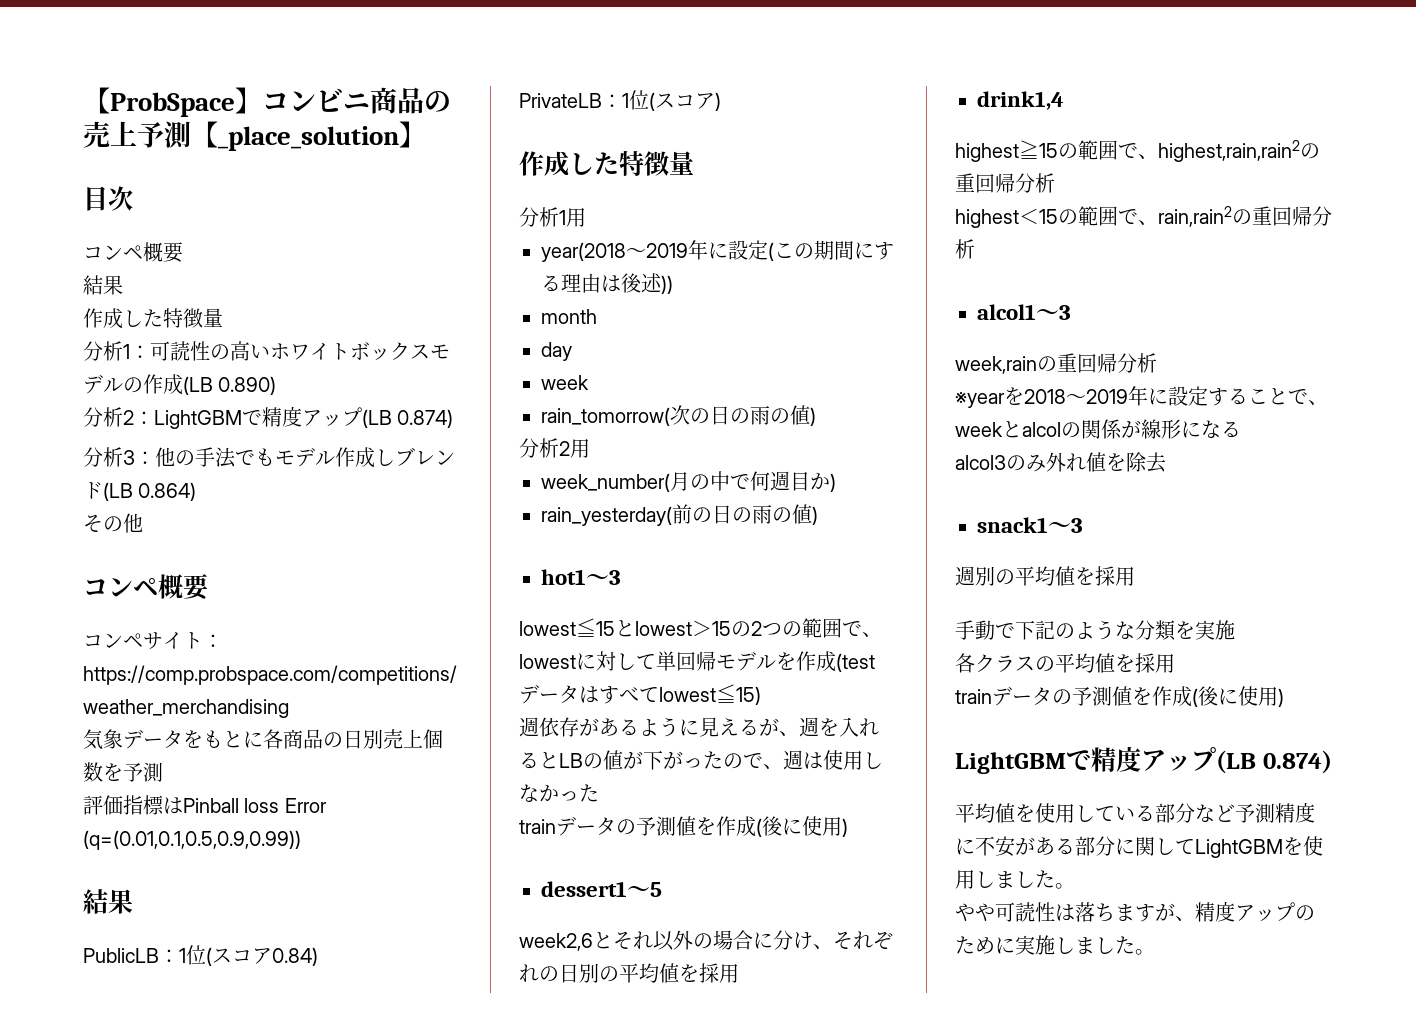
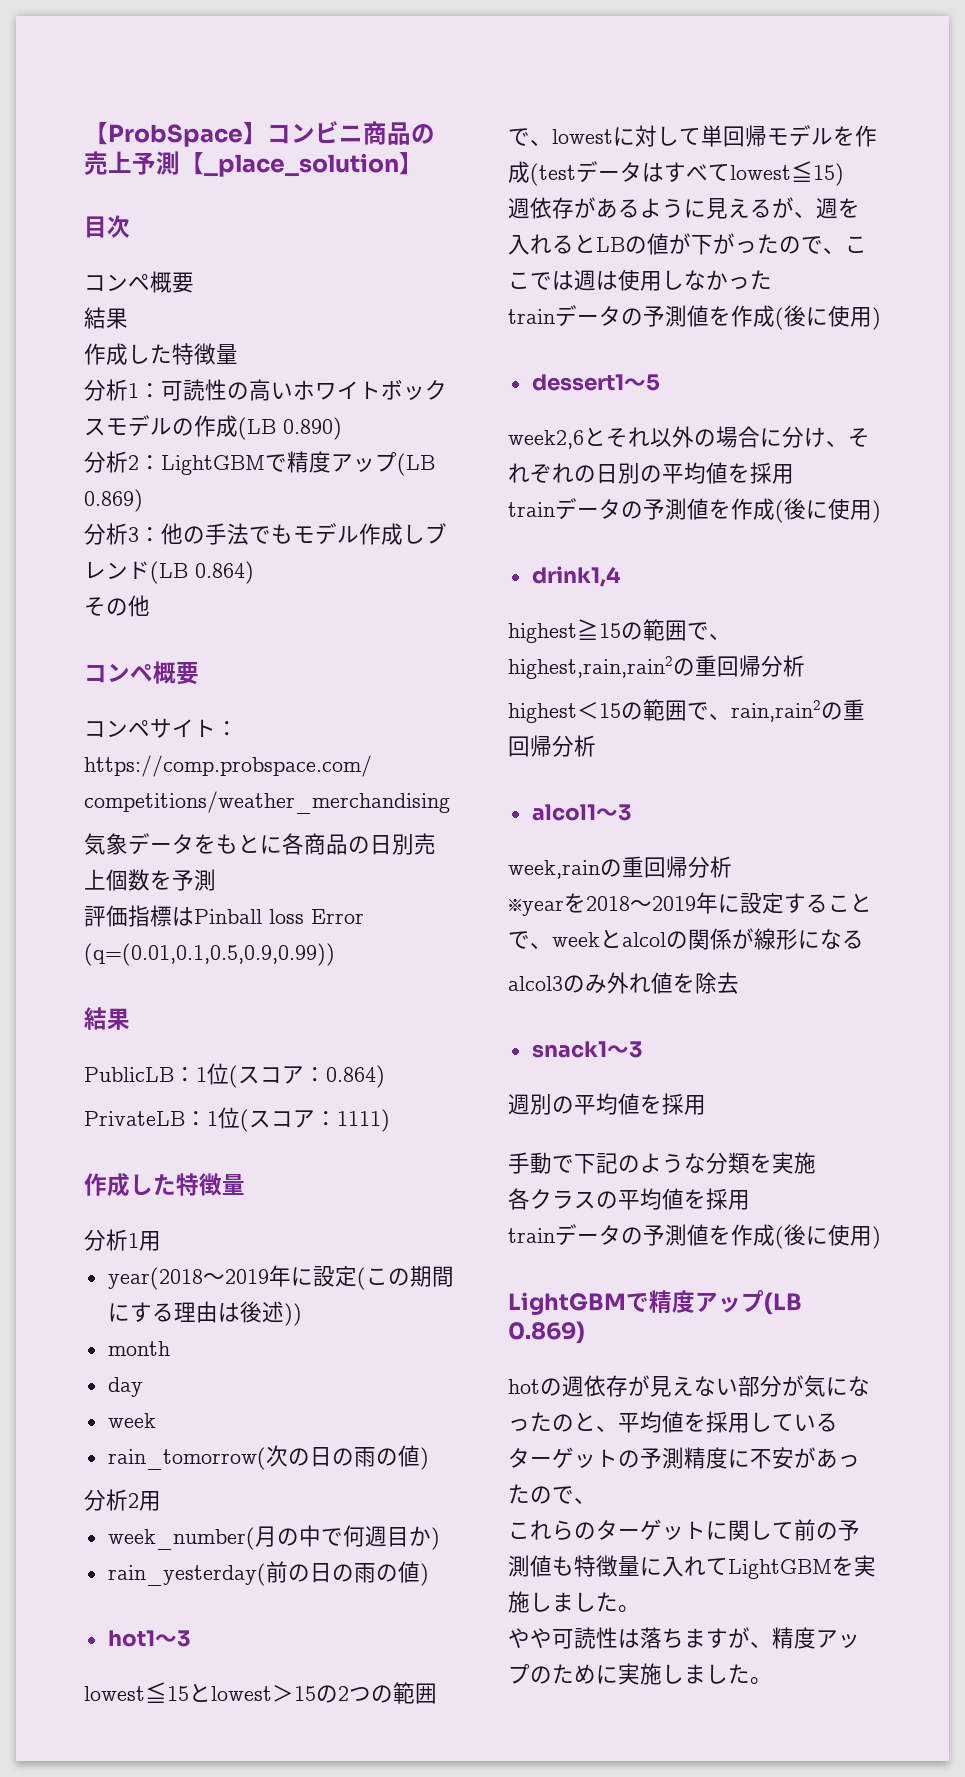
- 分析2：LightGBMで精度アップ(LB 0.874)
+ 分析2：LightGBMで精度アップ(LB 0.869)
- PublicLB：1位(スコア0.84)
+ PublicLB：1位(スコア：0.864)
- PrivateLB：1位(スコア)
+ PrivateLB：1位(スコア：1111)
- 週依存があるように見えるが、週を入れるとLBの値が下がったので、週は使用しなかった
+ 週依存があるように見えるが、週を入れるとLBの値が下がったので、ここでは週は使用しなかった
  week2,6とそれ以外の場合に分け、それぞれの日別の平均値を採用
+ trainデータの予測値を作成(後に使用)
  各クラスの平均値を採用
  trainデータの予測値を作成(後に使用)
- LightGBMで精度アップ(LB 0.874)
- 平均値を使用している部分など予測精度に不安がある部分に関してLightGBMを使用しました。
+ LightGBMで精度アップ(LB 0.869)
+ hotの週依存が見えない部分が気になったのと、平均値を採用しているターゲットの予測精度に不安があったので、
+ これらのターゲットに関して前の予測値も特徴量に入れてLightGBMを実施しました。

